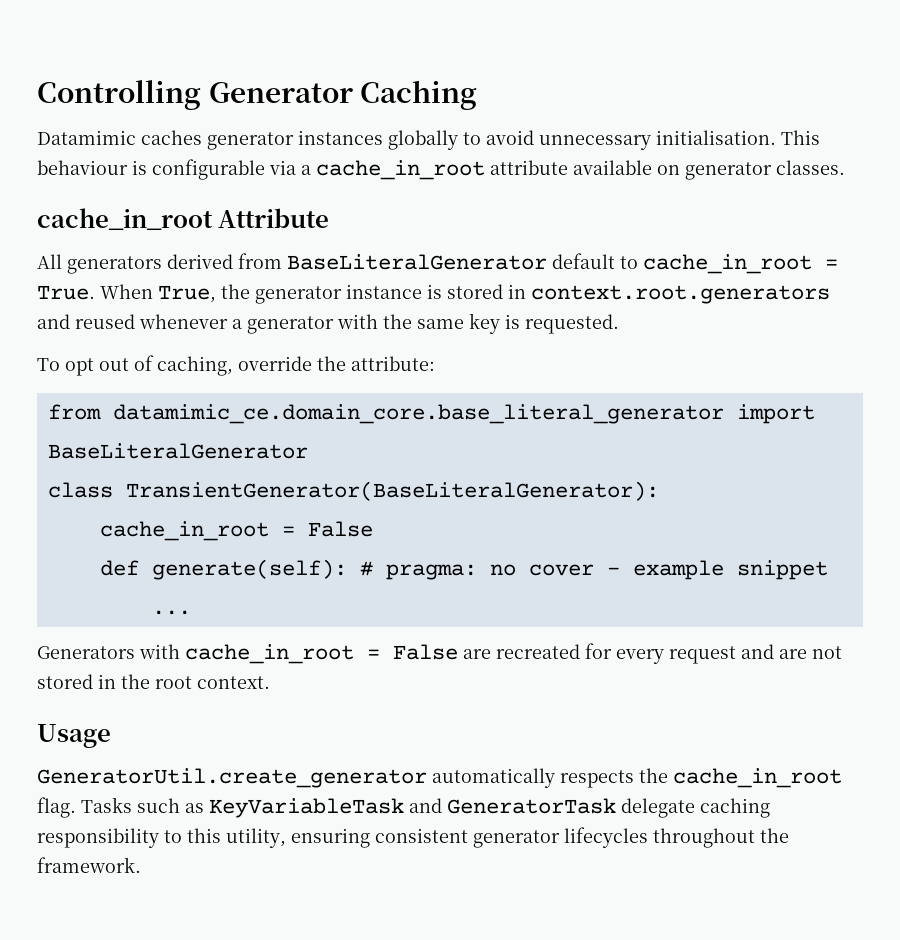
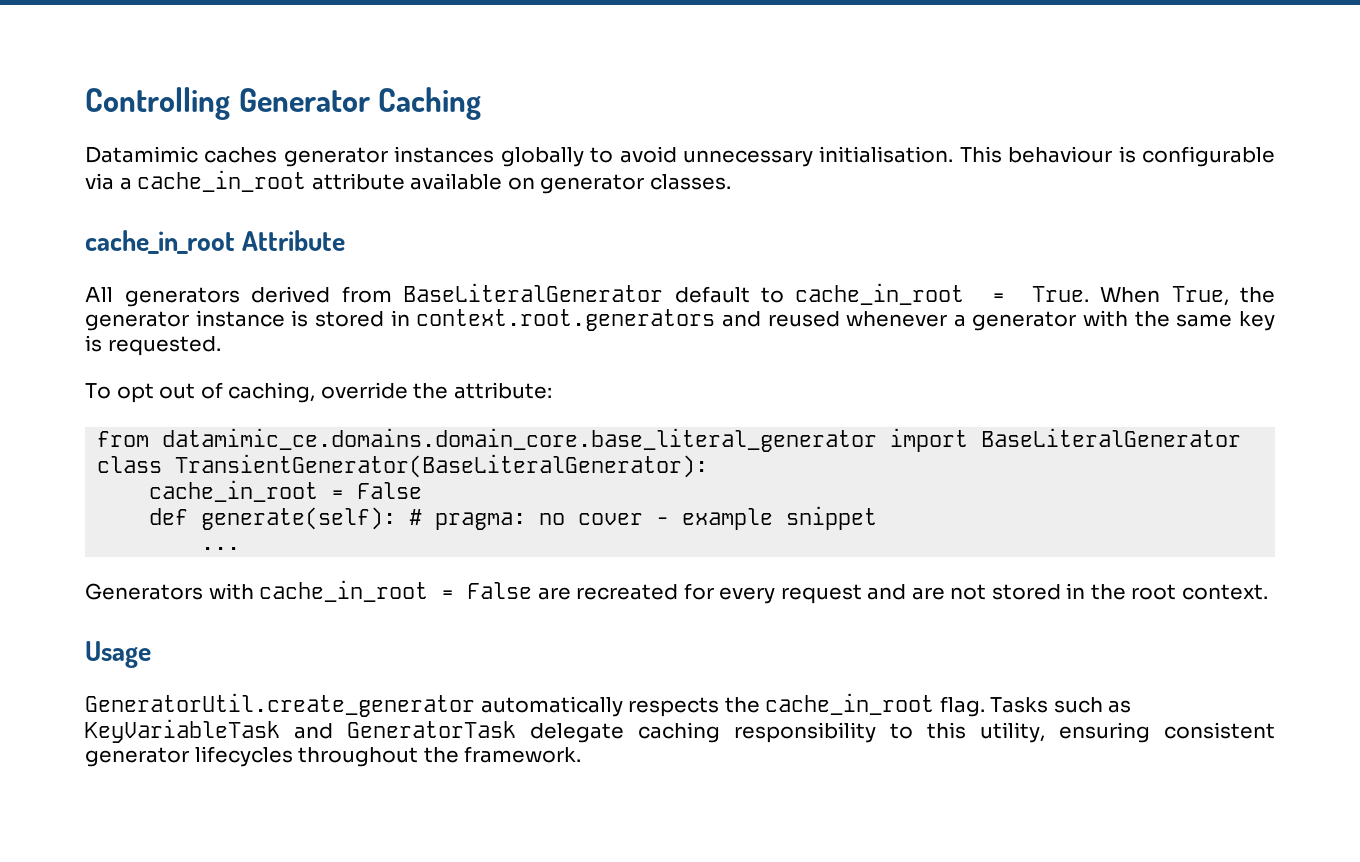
- from datamimic_ce.domain_core.base_literal_generator import BaseLiteralGenerator
+ from datamimic_ce.domains.domain_core.base_literal_generator import BaseLiteralGenerator

